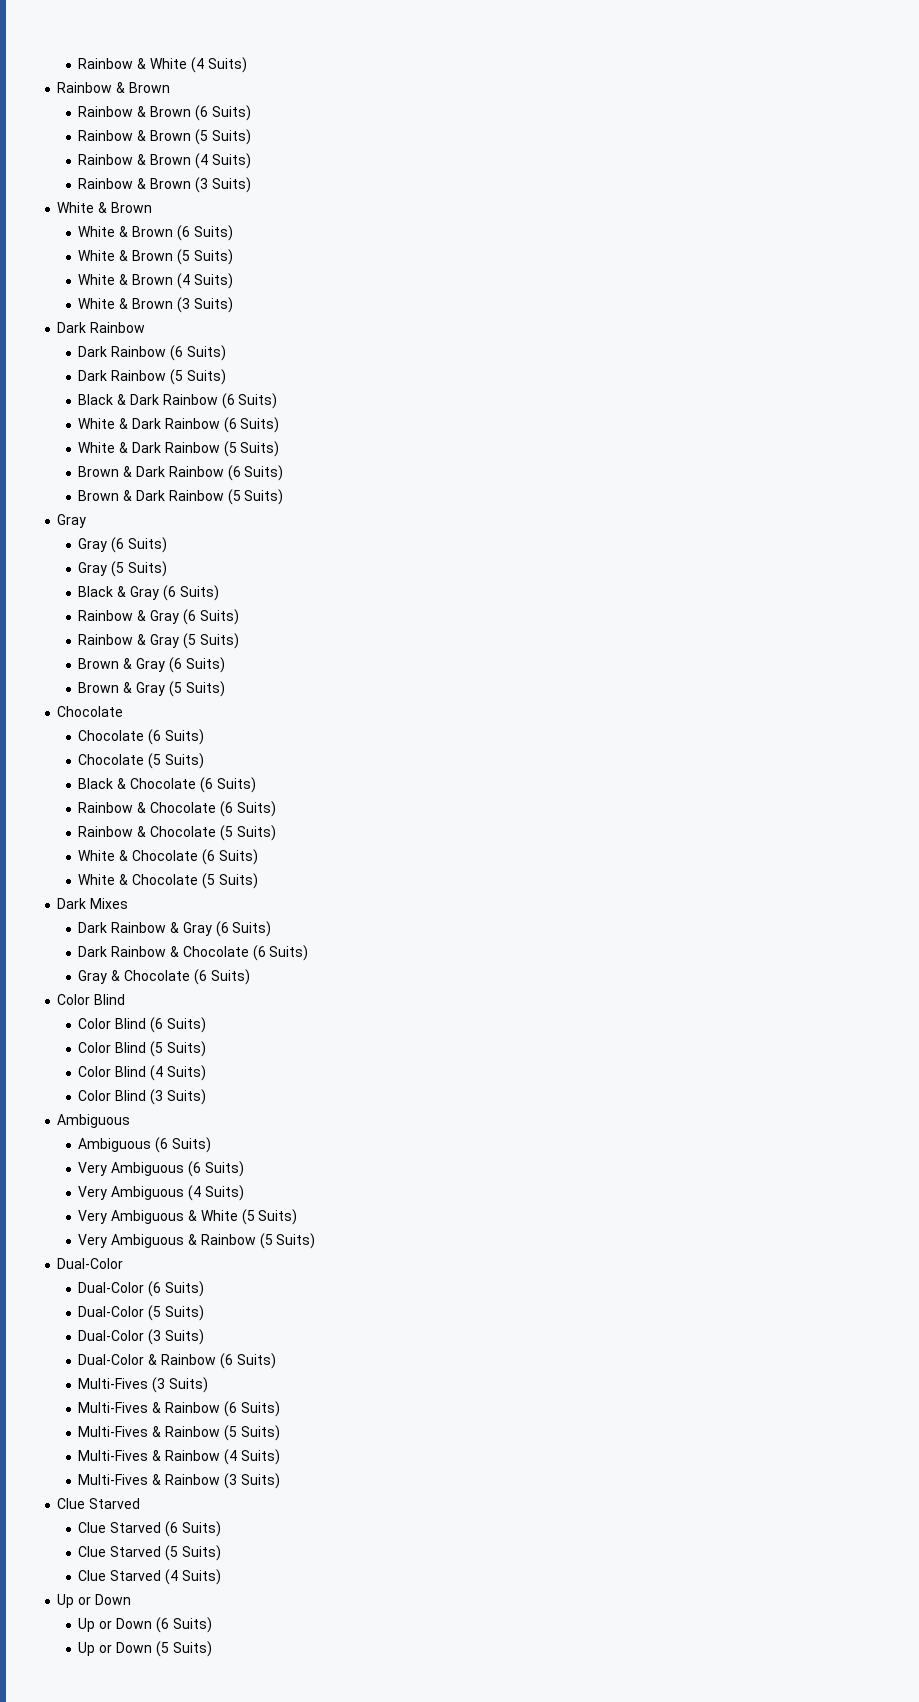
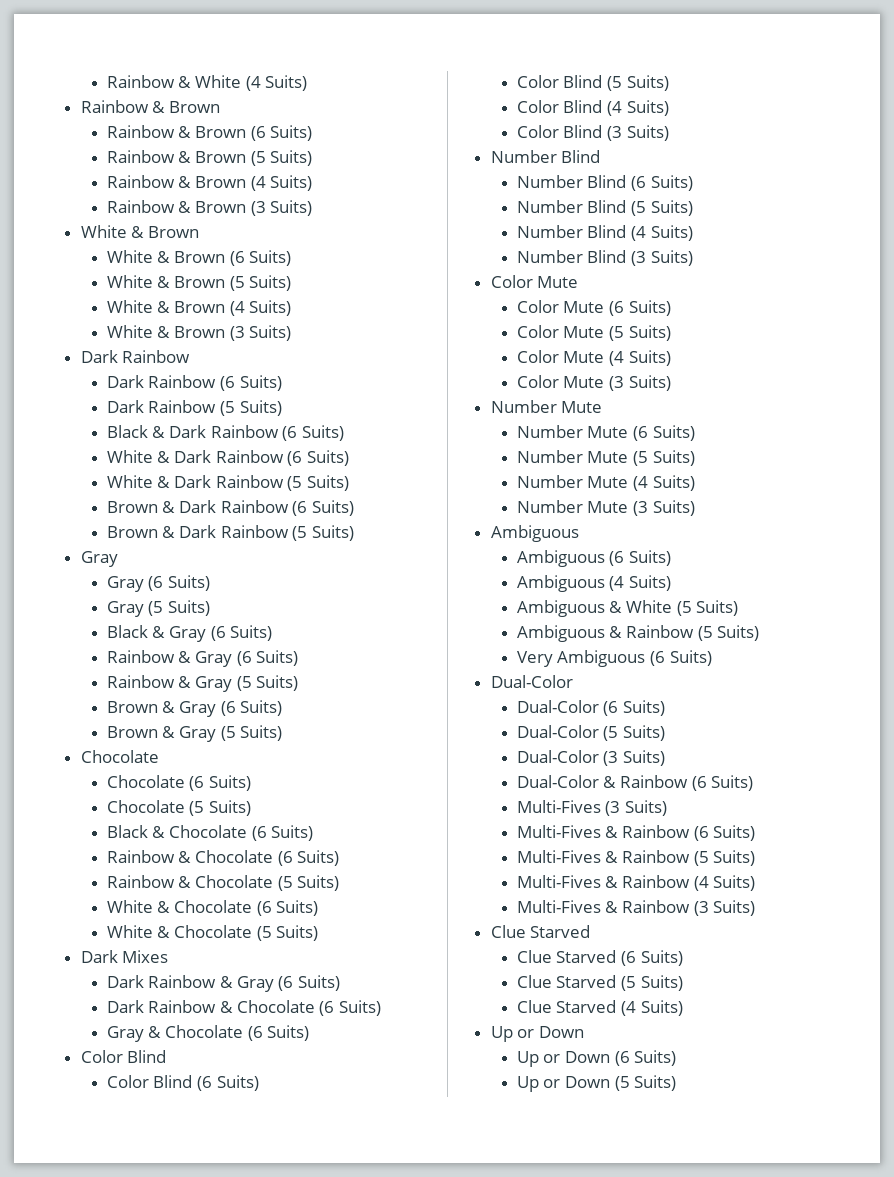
  Color Blind (3 Suits)
+ Number Blind
+ Number Blind (6 Suits)
+ Number Blind (5 Suits)
+ Number Blind (4 Suits)
+ Number Blind (3 Suits)
+ Color Mute
+ Color Mute (6 Suits)
+ Color Mute (5 Suits)
+ Color Mute (4 Suits)
+ Color Mute (3 Suits)
+ Number Mute
+ Number Mute (6 Suits)
+ Number Mute (5 Suits)
+ Number Mute (4 Suits)
+ Number Mute (3 Suits)
- Very Ambiguous (6 Suits)
- Very Ambiguous (4 Suits)
+ Ambiguous (4 Suits)
- Very Ambiguous & White (5 Suits)
+ Ambiguous & White (5 Suits)
- Very Ambiguous & Rainbow (5 Suits)
+ Ambiguous & Rainbow (5 Suits)
+ Very Ambiguous (6 Suits)

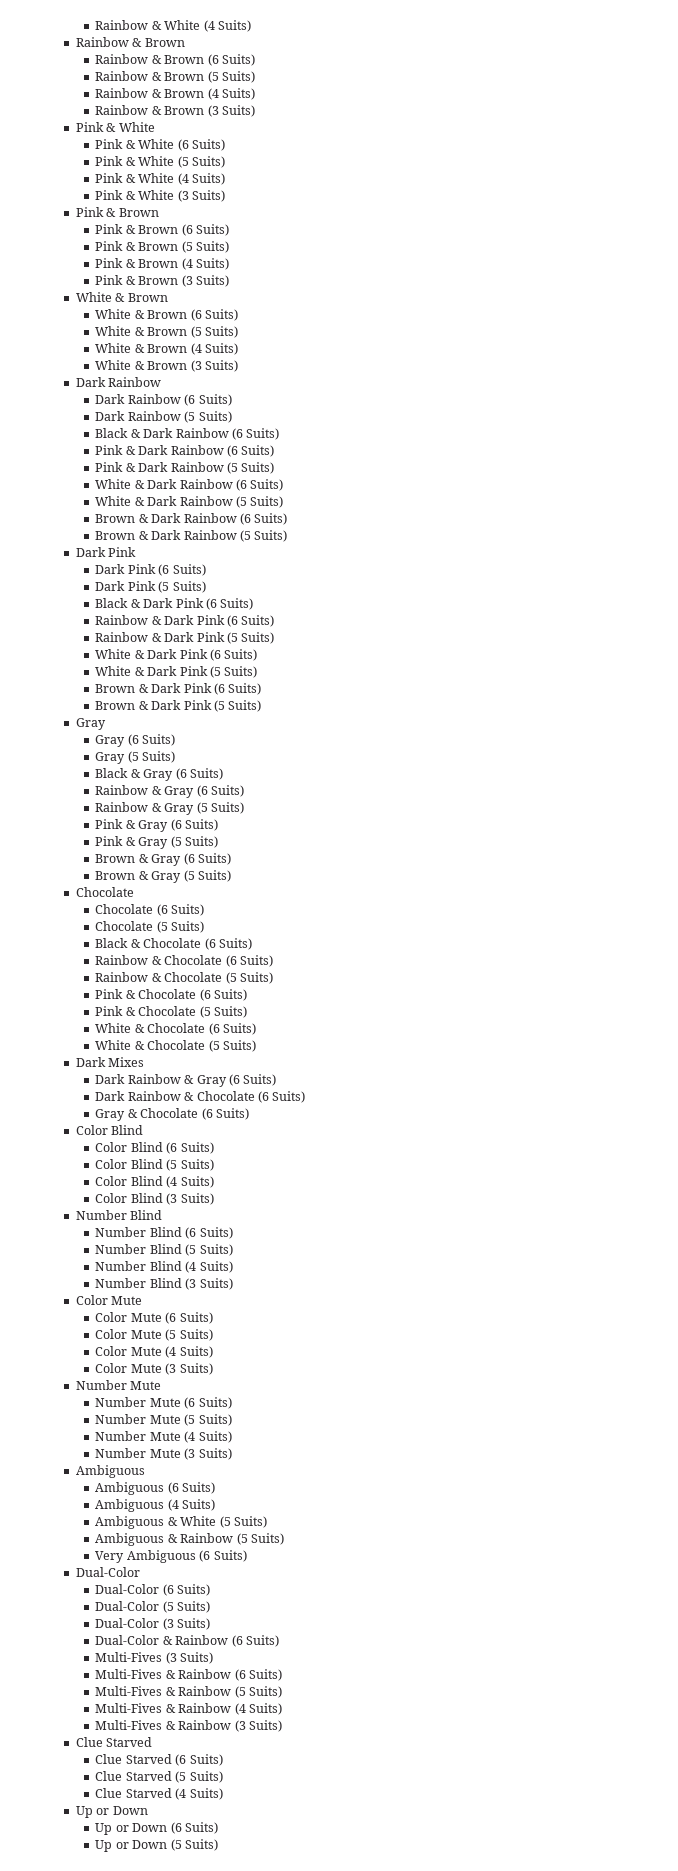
  Rainbow & Brown (3 Suits)
+ Pink & White
+ Pink & White (6 Suits)
+ Pink & White (5 Suits)
+ Pink & White (4 Suits)
+ Pink & White (3 Suits)
+ Pink & Brown
+ Pink & Brown (6 Suits)
+ Pink & Brown (5 Suits)
+ Pink & Brown (4 Suits)
+ Pink & Brown (3 Suits)
+ Pink & Dark Rainbow (6 Suits)
+ Pink & Dark Rainbow (5 Suits)
  Brown & Dark Rainbow (5 Suits)
+ Dark Pink
+ Dark Pink (6 Suits)
+ Dark Pink (5 Suits)
+ Black & Dark Pink (6 Suits)
+ Rainbow & Dark Pink (6 Suits)
+ Rainbow & Dark Pink (5 Suits)
+ White & Dark Pink (6 Suits)
+ White & Dark Pink (5 Suits)
+ Brown & Dark Pink (6 Suits)
+ Brown & Dark Pink (5 Suits)
+ Pink & Gray (6 Suits)
+ Pink & Gray (5 Suits)
+ Pink & Chocolate (6 Suits)
+ Pink & Chocolate (5 Suits)

